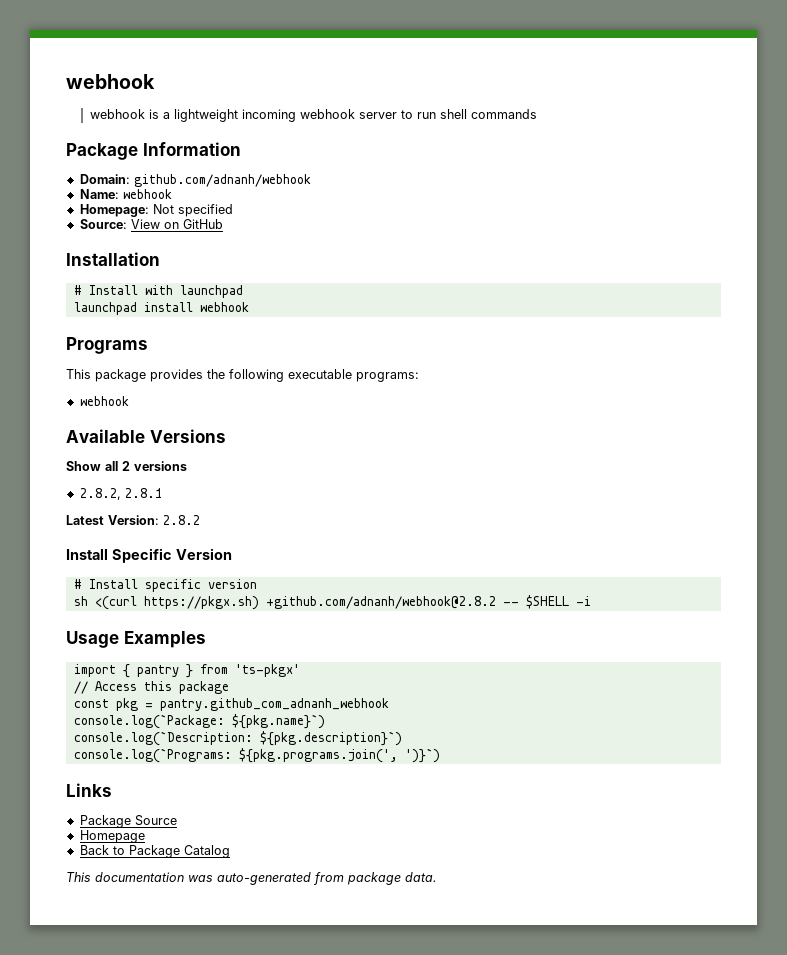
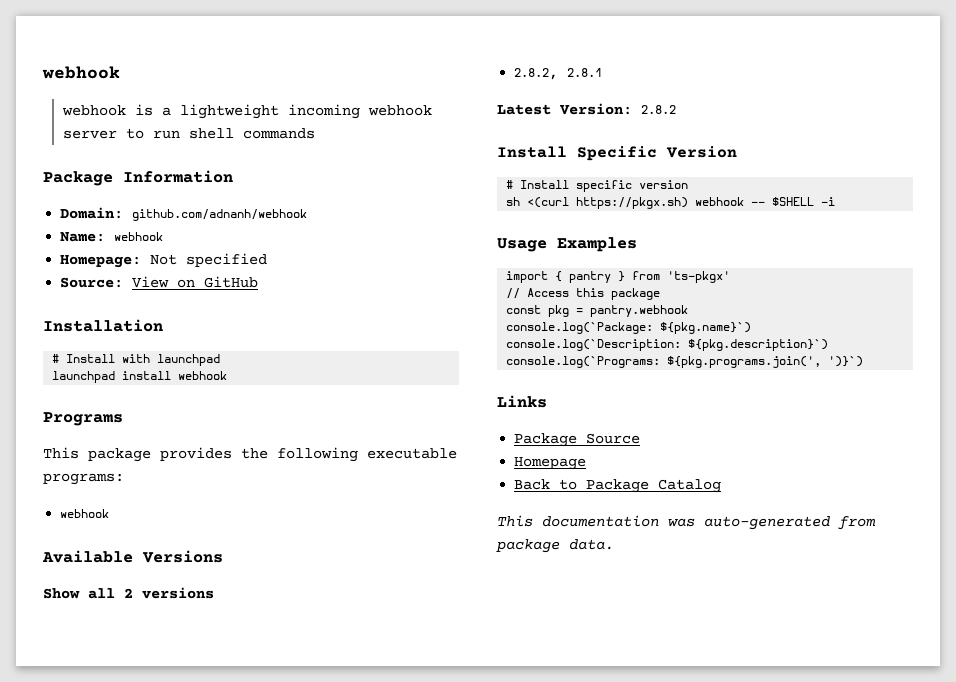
- sh <(curl https://pkgx.sh) +github.com/adnanh/webhook@2.8.2 -- $SHELL -i
+ sh <(curl https://pkgx.sh) webhook -- $SHELL -i
- const pkg = pantry.github_com_adnanh_webhook
+ const pkg = pantry.webhook

